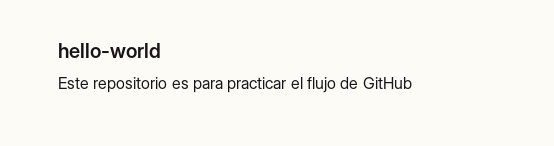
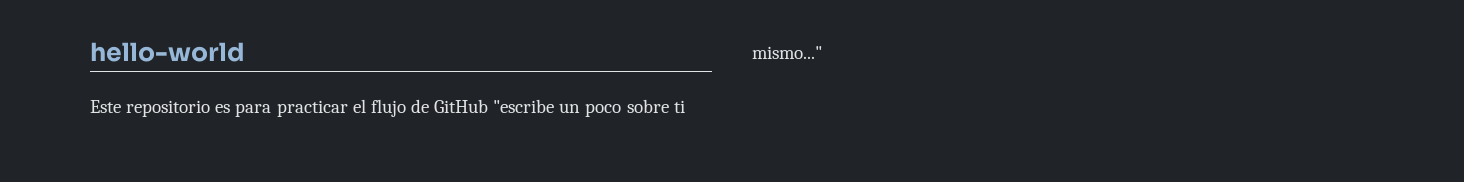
- Este repositorio es para practicar el flujo de GitHub
+ Este repositorio es para practicar el flujo de GitHub "escribe un poco sobre ti mismo..."

